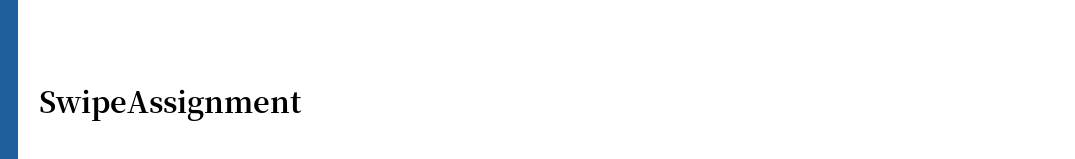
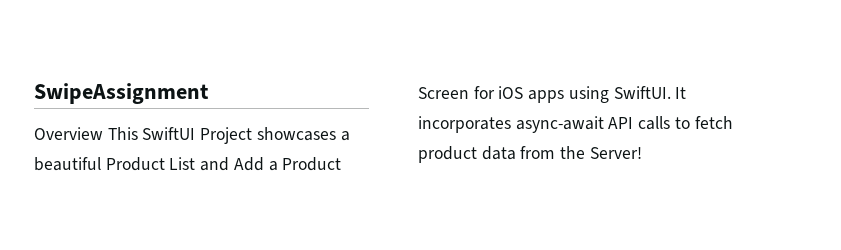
+ Overview This SwiftUI Project showcases a beautiful Product List and Add a Product Screen for iOS apps using SwiftUI. It incorporates async-await API calls to fetch product data from the Server!

